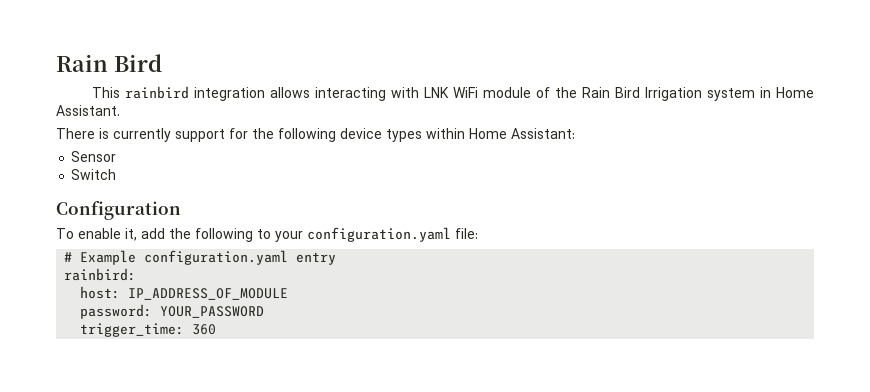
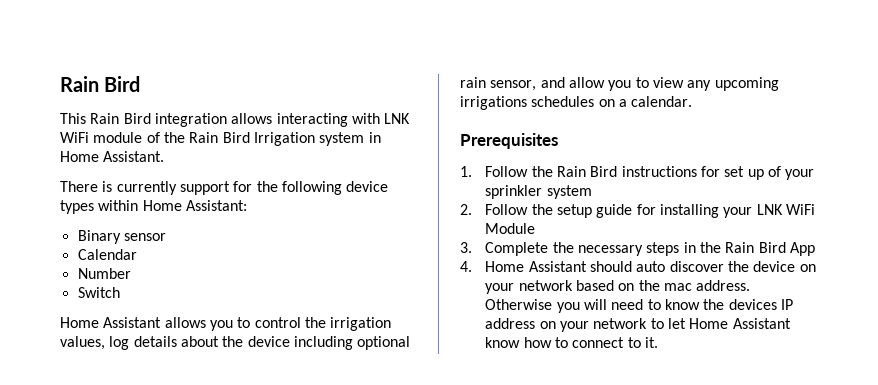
- This rainbird integration allows interacting with LNK WiFi module of the Rain Bird Irrigation system in Home Assistant.
+ This Rain Bird integration allows interacting with LNK WiFi module of the Rain Bird Irrigation system in Home Assistant.
- Sensor
+ Binary sensor
+ Calendar
+ Number
  Switch
- Configuration
- To enable it, add the following to your configuration.yaml file:
- # Example configuration.yaml entry
- rainbird:
- host: IP_ADDRESS_OF_MODULE
- password: YOUR_PASSWORD
- trigger_time: 360
+ Home Assistant allows you to control the irrigation values, log details about the device including optional rain sensor, and allow you to view any upcoming irrigations schedules on a calendar.
+ Prerequisites
+ 1. Follow the Rain Bird instructions for set up of your sprinkler system
+ 2. Follow the setup guide for installing your LNK WiFi Module
+ 3. Complete the necessary steps in the Rain Bird App
+ 4. Home Assistant should auto discover the device on your network based on the mac address. Otherwise you will need to know the devices IP address on your network to let Home Assistant know how to connect to it.

